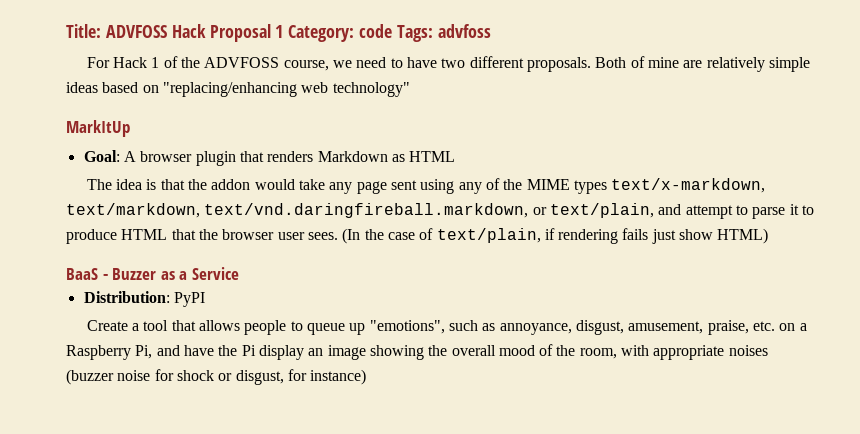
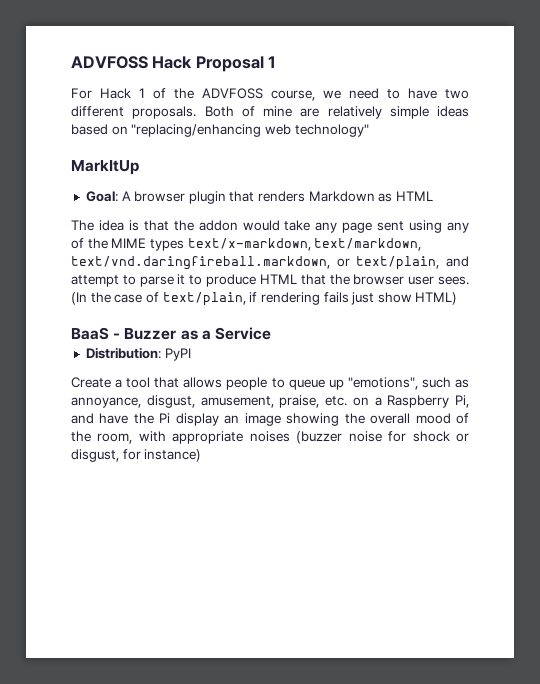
- Title: ADVFOSS Hack Proposal 1 Category: code Tags: advfoss
+ ADVFOSS Hack Proposal 1

